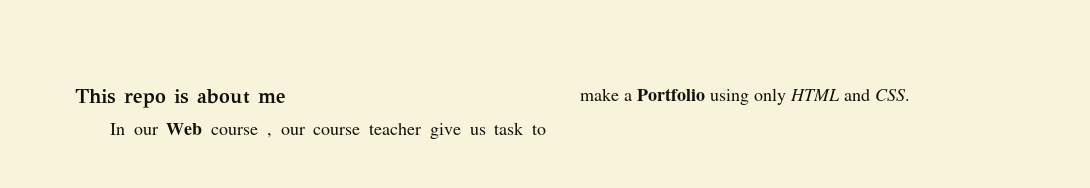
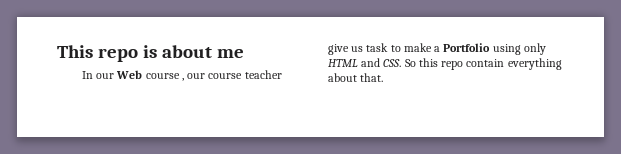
- In our Web course , our course teacher give us task to make a Portfolio using only HTML and CSS.
+ In our Web course , our course teacher give us task to make a Portfolio using only HTML and CSS. So this repo contain everything about that.

